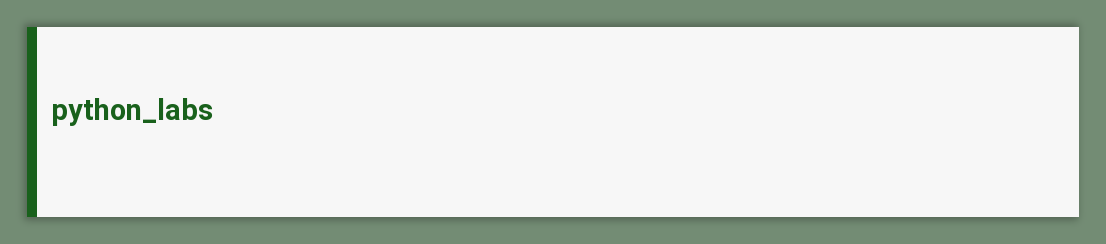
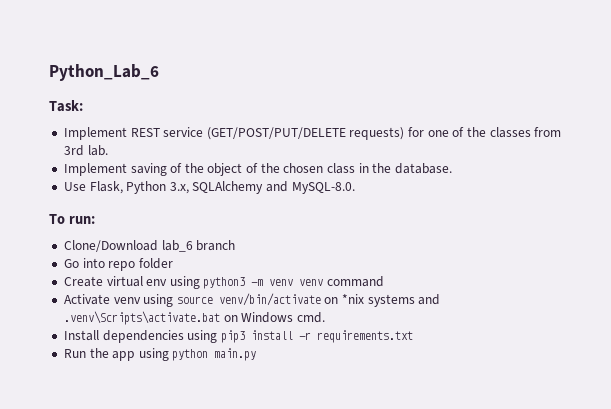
- python_labs
+ Python_Lab_6
+ Task:
+ Implement REST service (GET/POST/PUT/DELETE requests) for one of the classes from 3rd lab.
+ Implement saving of the object of the chosen class in the database.
+ Use Flask, Python 3.x, SQLAlchemy and MySQL-8.0.
+ To run:
+ Clone/Download lab_6 branch
+ Go into repo folder
+ Create virtual env using python3 -m venv venv command
+ Activate venv using source venv/bin/activate on *nix systems and .venv\Scripts\activate.bat on Windows cmd.
+ Install dependencies using pip3 install -r requirements.txt
+ Run the app using python main.py

